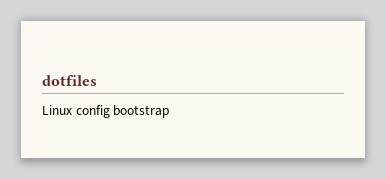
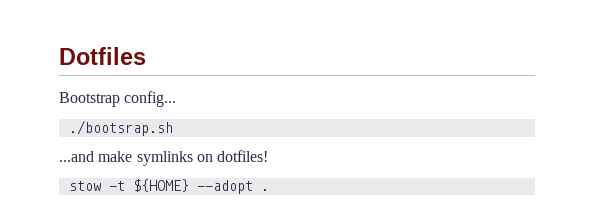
- dotfiles
- Linux config bootstrap
+ Dotfiles
+ Bootstrap config...
+ ./bootsrap.sh
+ ...and make symlinks on dotfiles!
+ stow -t ${HOME} --adopt .

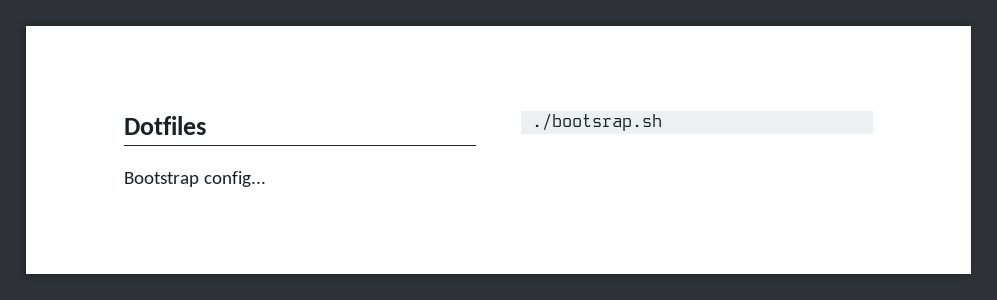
- ...and make symlinks on dotfiles!
- stow -t ${HOME} --adopt .

